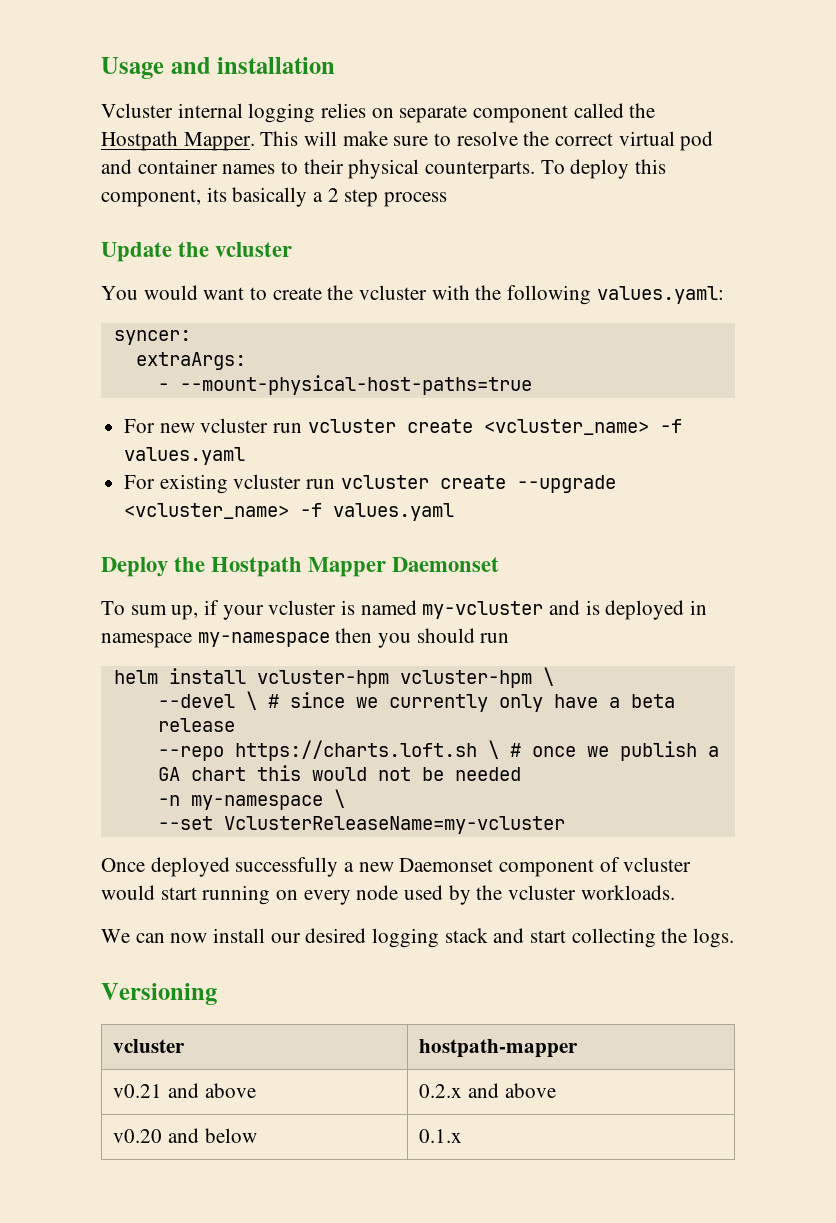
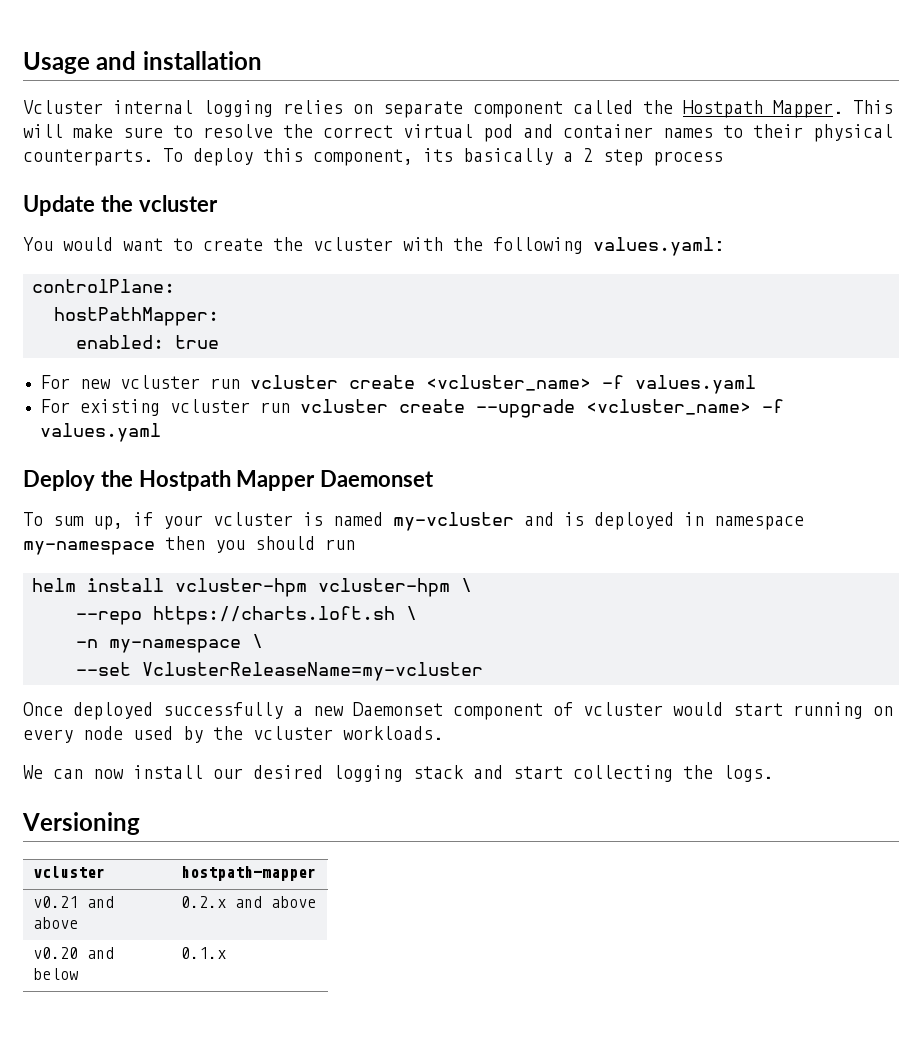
- syncer:
- extraArgs:
- - --mount-physical-host-paths=true
+ controlPlane:
+ hostPathMapper:
+ enabled: true
- --devel \ # since we currently only have a beta release
- --repo https://charts.loft.sh \ # once we publish a GA chart this would not be needed
+ --repo https://charts.loft.sh \

